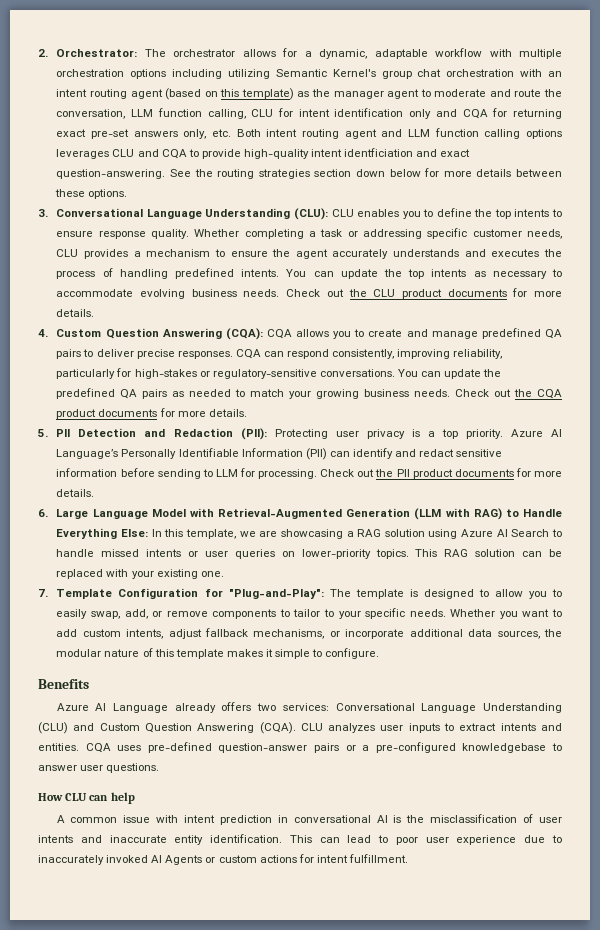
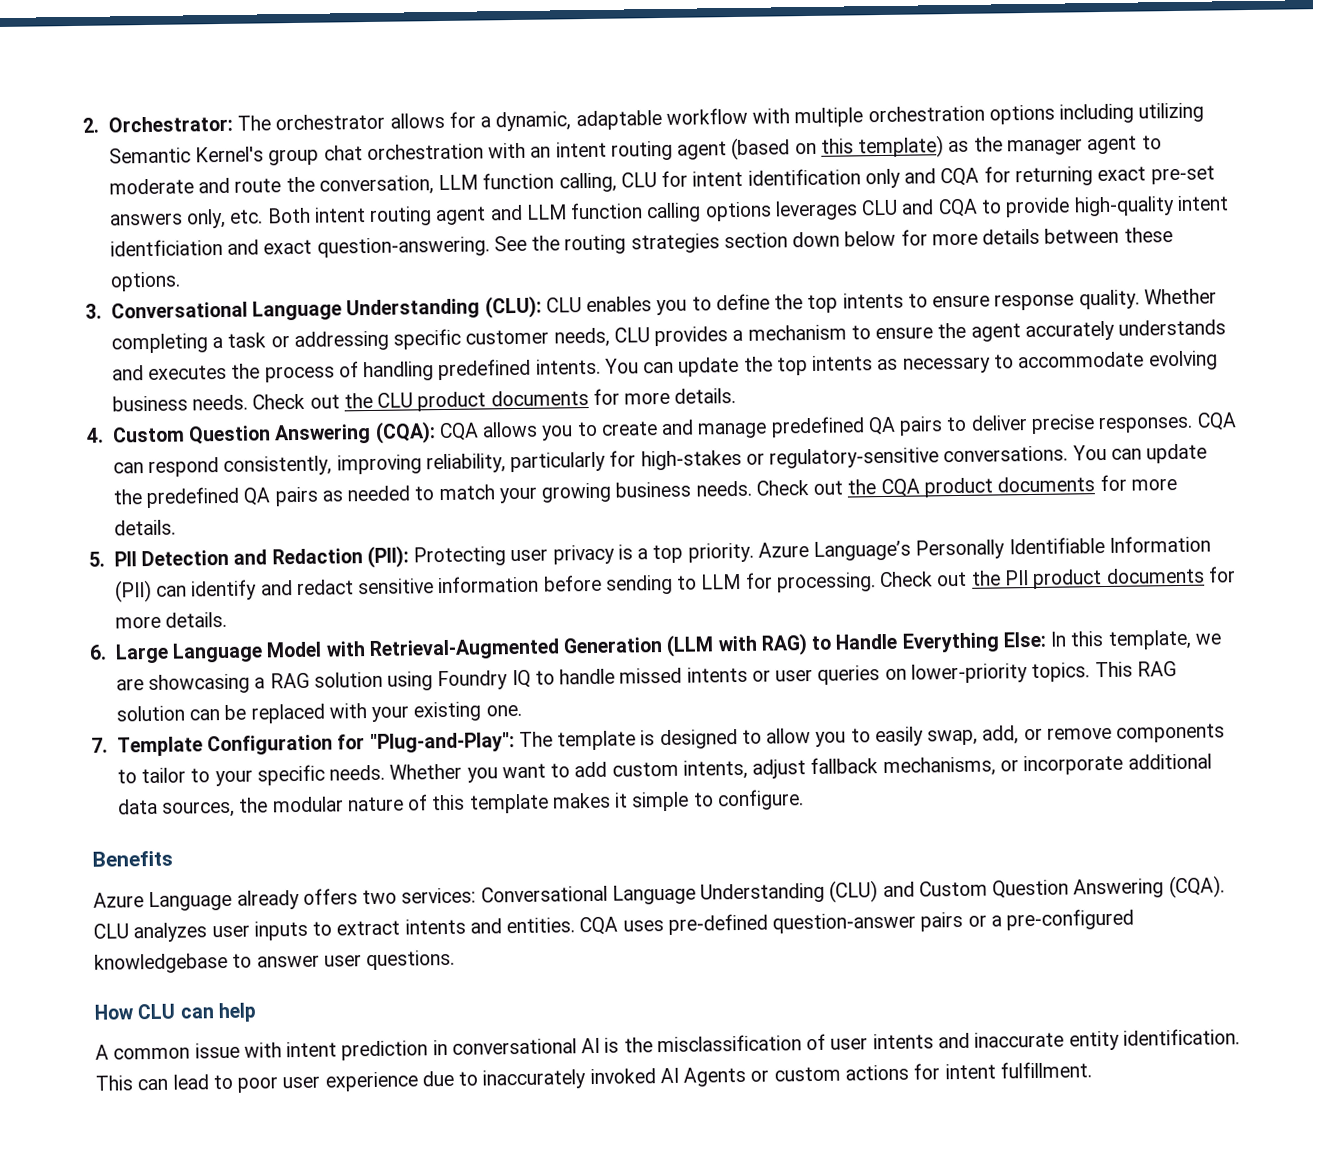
- Azure AI Language’s Personally Identifiable Information (PII) can identify and redact sensitive information before sending to LLM for processing.
+ Azure Language’s Personally Identifiable Information (PII) can identify and redact sensitive information before sending to LLM for processing.
- 6. Large Language Model with Retrieval-Augmented Generation (LLM with RAG) to Handle Everything Else: In this template, we are showcasing a RAG solution using Azure AI Search to handle missed intents or user queries on lower-priority topics.
+ 6. Large Language Model with Retrieval-Augmented Generation (LLM with RAG) to Handle Everything Else: In this template, we are showcasing a RAG solution using Foundry IQ to handle missed intents or user queries on lower-priority topics.
- Azure AI Language already offers two services: Conversational Language Understanding (CLU) and Custom Question Answering (CQA).
+ Azure Language already offers two services: Conversational Language Understanding (CLU) and Custom Question Answering (CQA).

